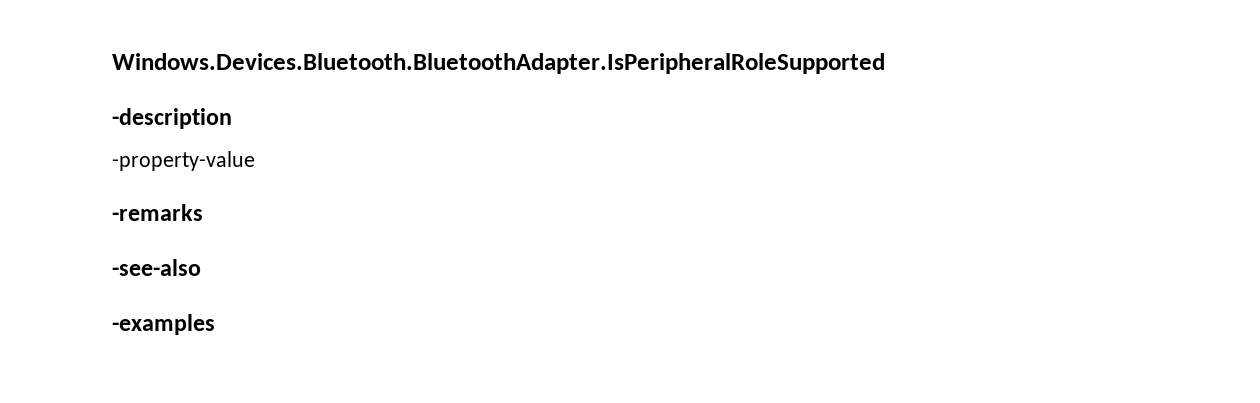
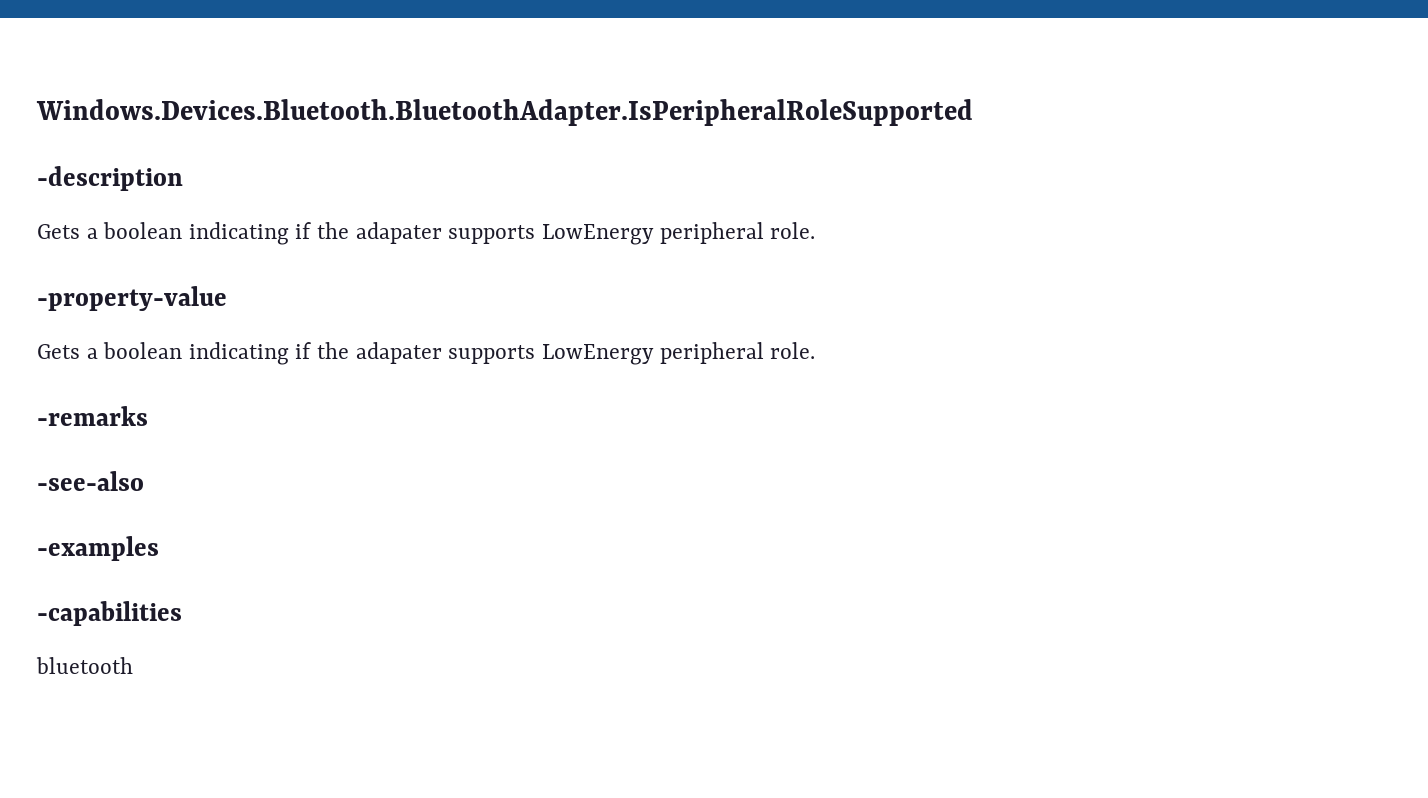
  -description
+ Gets a boolean indicating if the adapater supports LowEnergy peripheral role.
  -property-value
+ Gets a boolean indicating if the adapater supports LowEnergy peripheral role.
+ -capabilities
+ bluetooth

